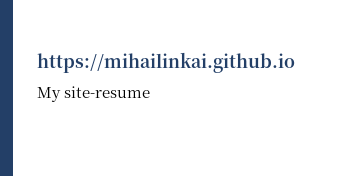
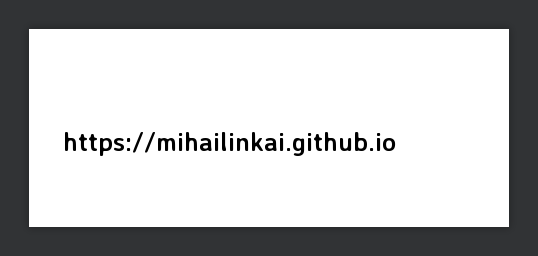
- My site-resume

